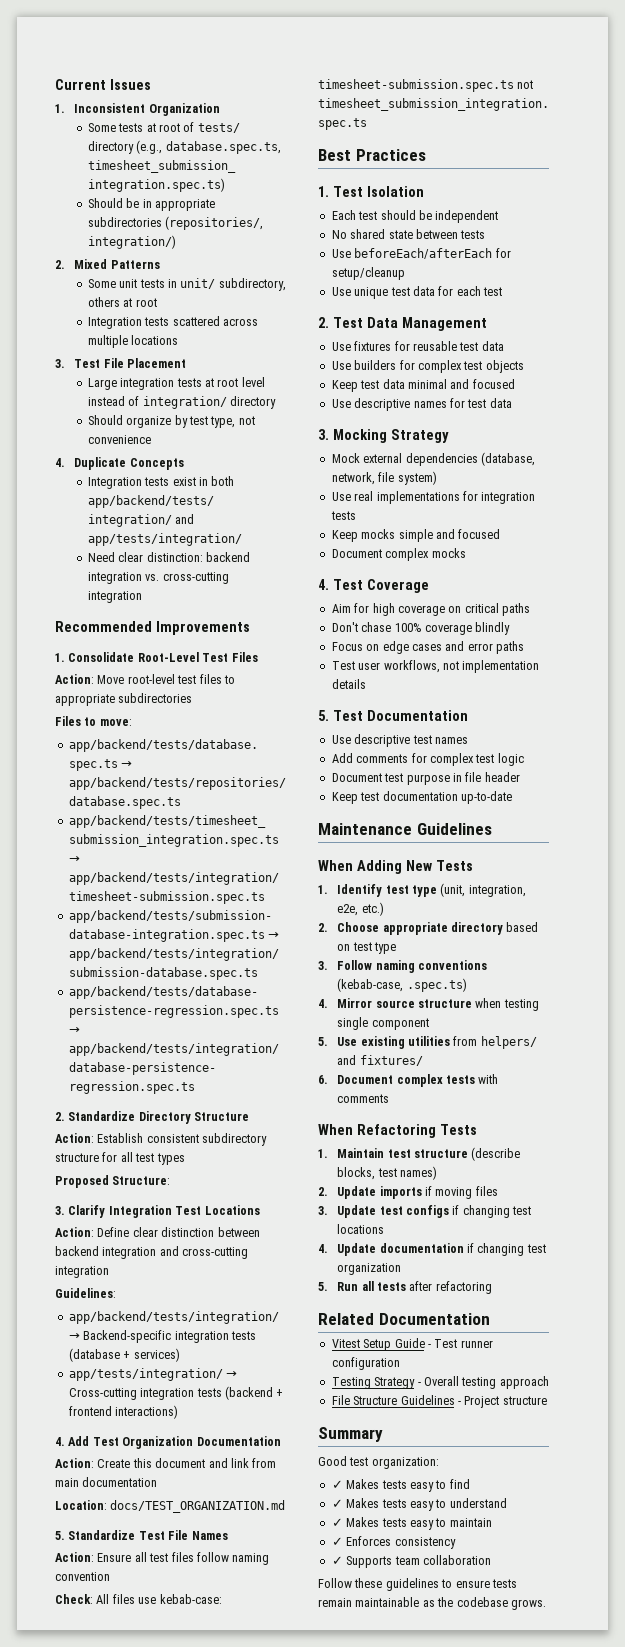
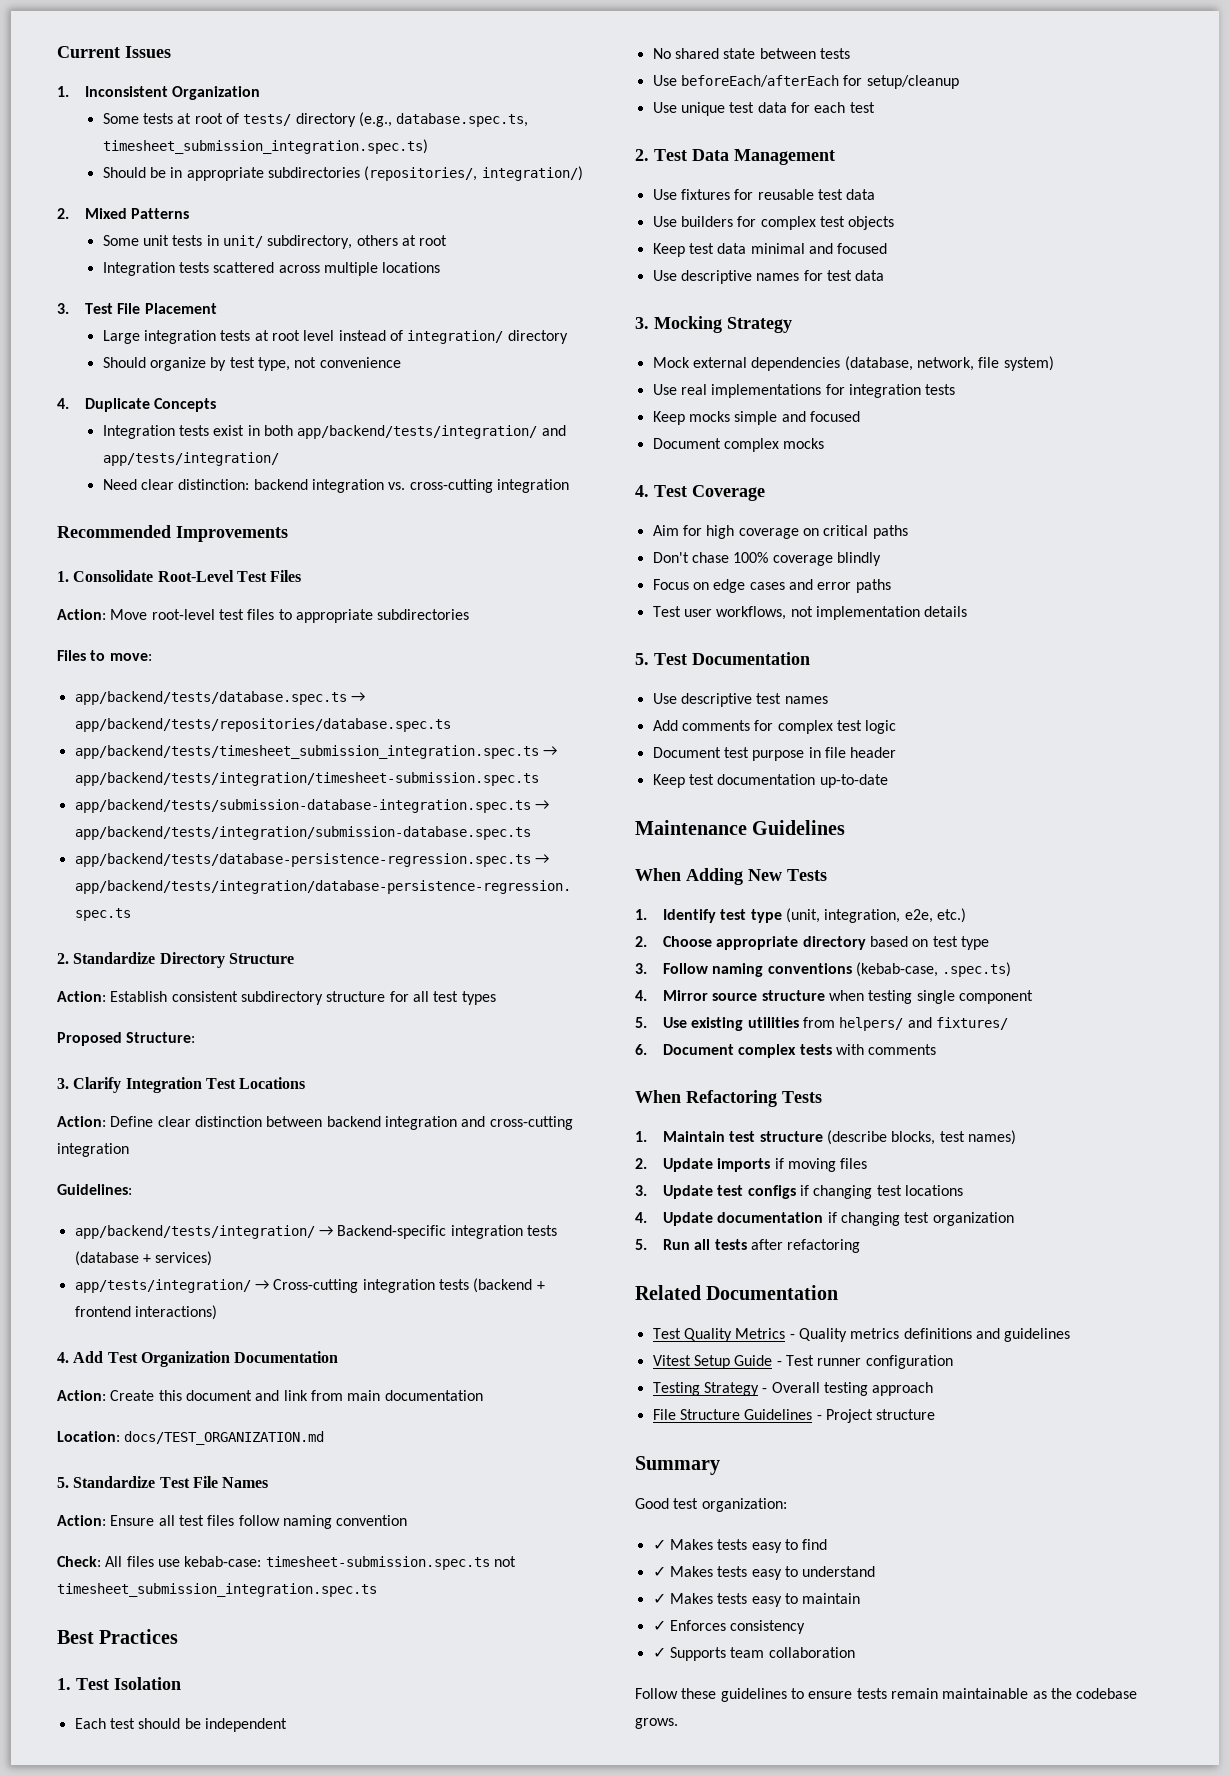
+ Test Quality Metrics - Quality metrics definitions and guidelines

